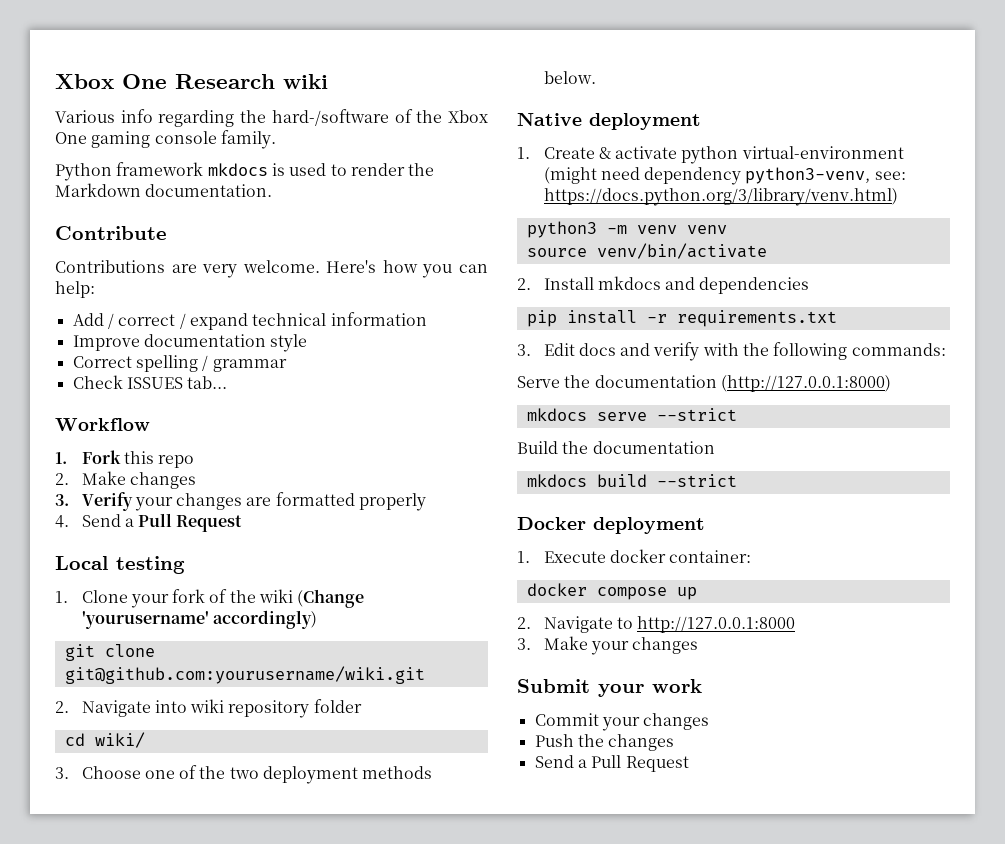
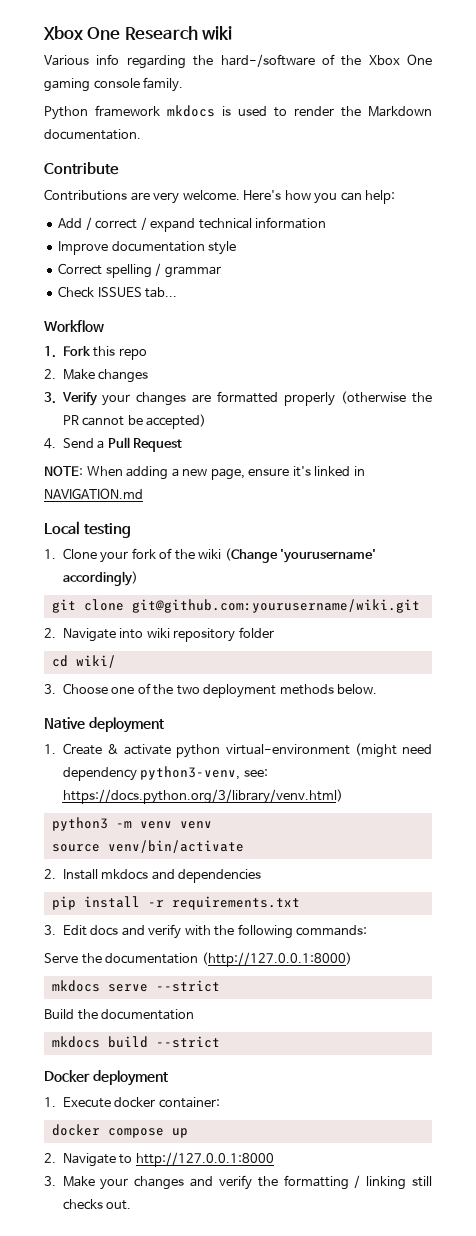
- 3. Verify your changes are formatted properly
+ 3. Verify your changes are formatted properly (otherwise the PR cannot be accepted)
+ NOTE: When adding a new page, ensure it's linked in NAVIGATION.md
- 3. Make your changes
- Submit your work
- Commit your changes
- Push the changes
- Send a Pull Request
+ 3. Make your changes and verify the formatting / linking still checks out.

